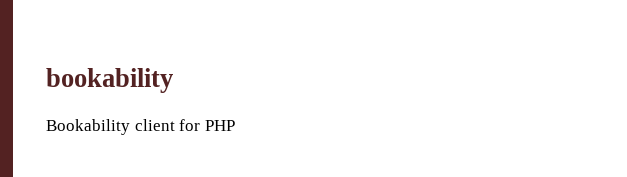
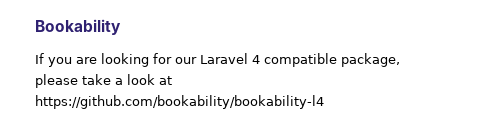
- bookability
- Bookability client for PHP
+ Bookability
+ If you are looking for our Laravel 4 compatible package, please take a look at https://github.com/bookability/bookability-l4

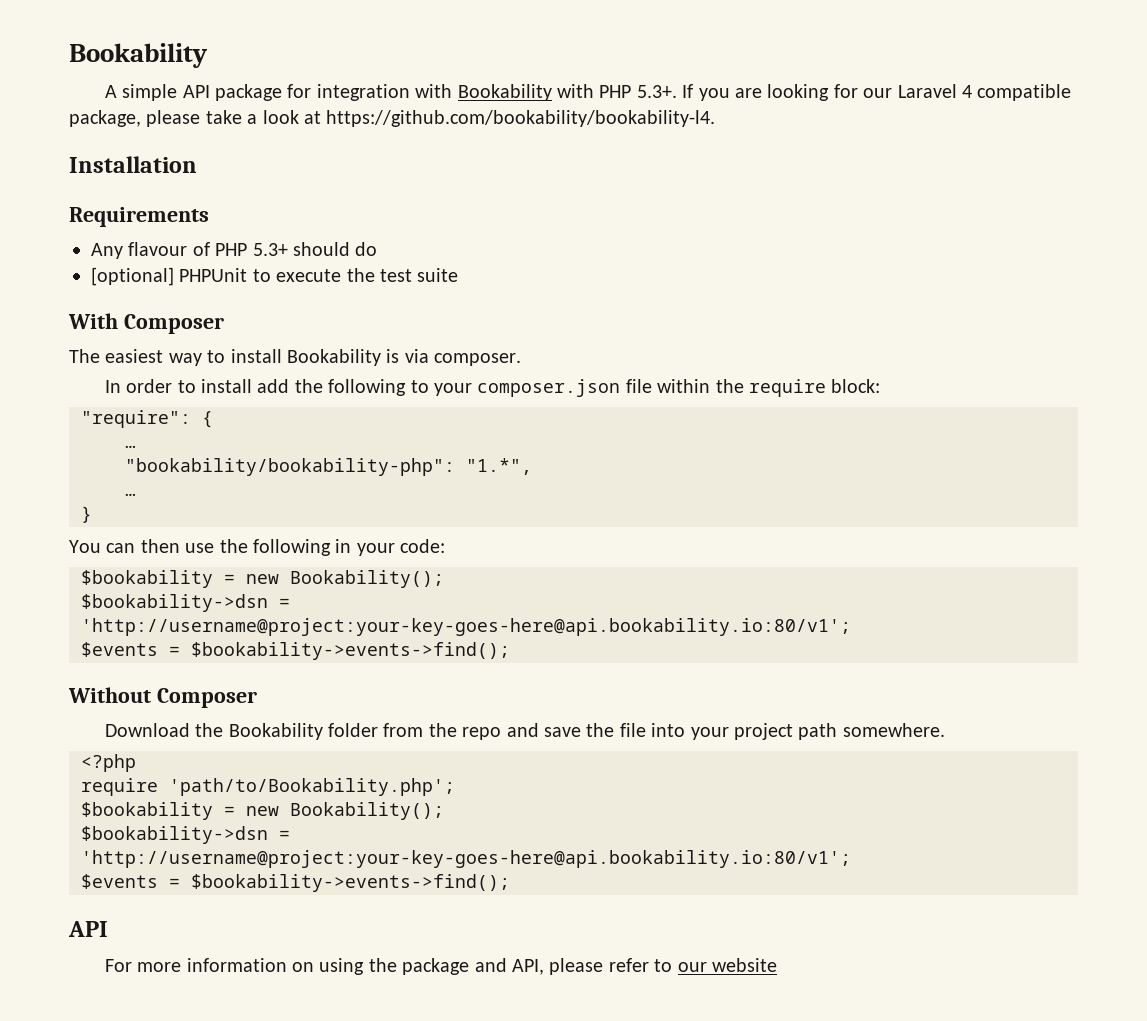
- If you are looking for our Laravel 4 compatible package, please take a look at https://github.com/bookability/bookability-l4
+ A simple API package for integration with Bookability with PHP 5.3+. If you are looking for our Laravel 4 compatible package, please take a look at https://github.com/bookability/bookability-l4.
+ Installation
+ Requirements
+ Any flavour of PHP 5.3+ should do
+ [optional] PHPUnit to execute the test suite
+ With Composer
+ The easiest way to install Bookability is via composer.
+ In order to install add the following to your composer.json file within the require block:
+ "require": {
+ …
+ "bookability/bookability-php": "1.*",
+ …
+ }
+ You can then use the following in your code:
+ $bookability = new Bookability();
+ $bookability->dsn = 'http://username@project:your-key-goes-here@api.bookability.io:80/v1';
+ $events = $bookability->events->find();
+ Without Composer
+ Download the Bookability folder from the repo and save the file into your project path somewhere.
+ <?php
+ require 'path/to/Bookability.php';
+ $bookability = new Bookability();
+ $bookability->dsn = 'http://username@project:your-key-goes-here@api.bookability.io:80/v1';
+ $events = $bookability->events->find();
+ API
+ For more information on using the package and API, please refer to our website

